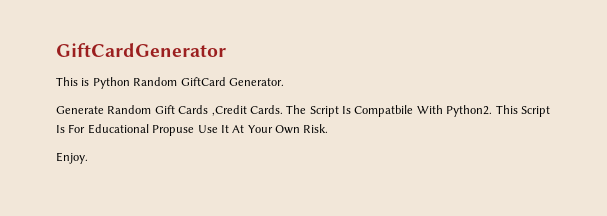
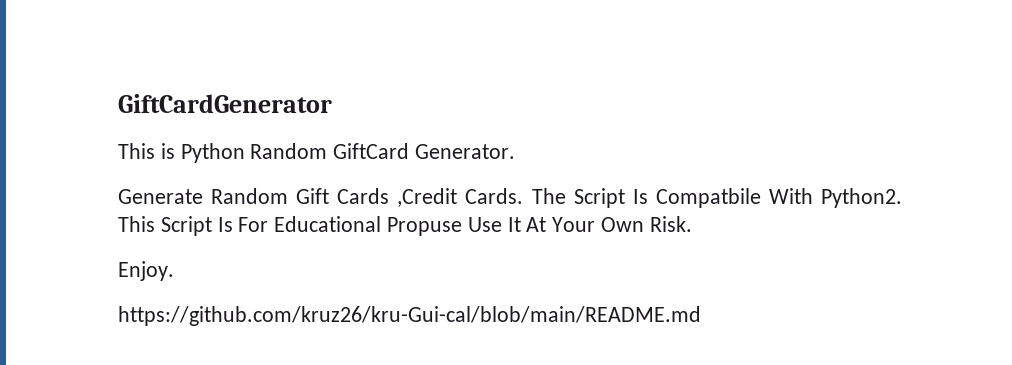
+ https://github.com/kruz26/kru-Gui-cal/blob/main/README.md

